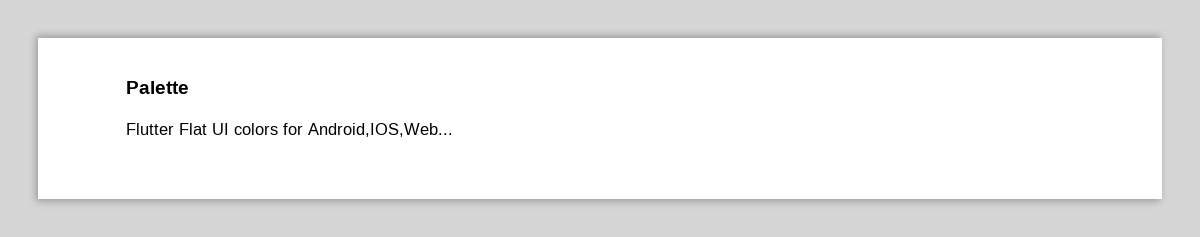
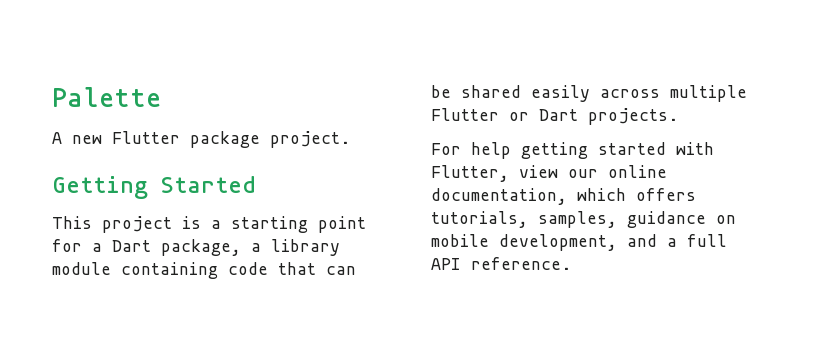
- Flutter Flat UI colors for Android,IOS,Web...
+ A new Flutter package project.
+ Getting Started
+ This project is a starting point for a Dart package, a library module containing code that can be shared easily across multiple Flutter or Dart projects.
+ For help getting started with Flutter, view our online documentation, which offers tutorials, samples, guidance on mobile development, and a full API reference.

